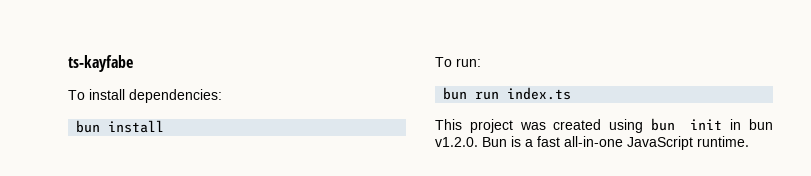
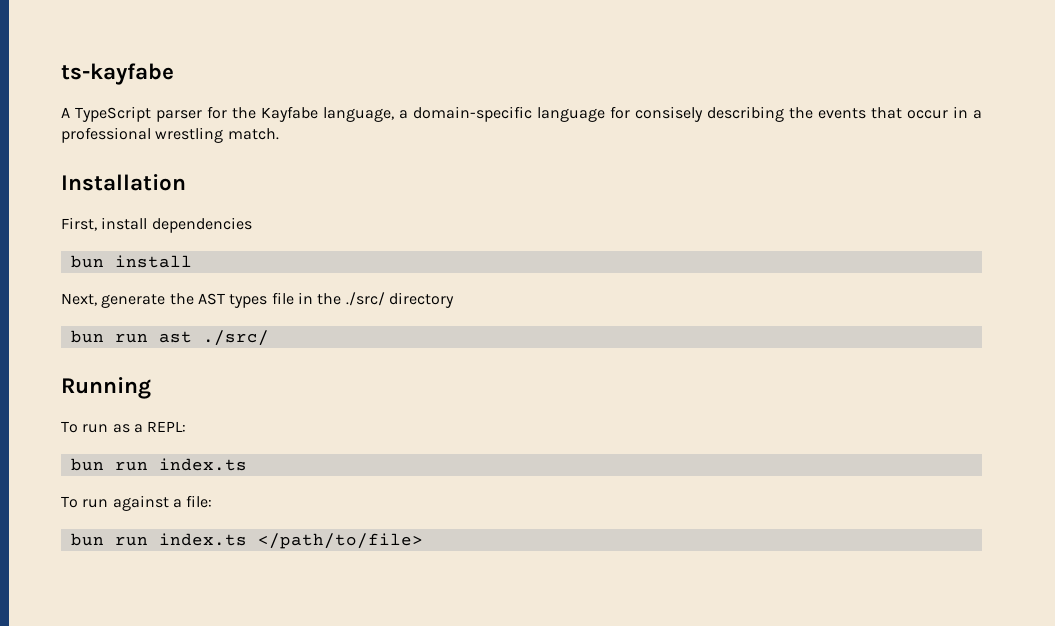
- To install dependencies:
+ A TypeScript parser for the Kayfabe language, a domain-specific language for consisely describing the events that occur in a professional wrestling match.
+ Installation
+ First, install dependencies
  bun install
- To run:
+ Next, generate the AST types file in the ./src/ directory
+ bun run ast ./src/
+ Running
+ To run as a REPL:
  bun run index.ts
- This project was created using bun init in bun v1.2.0. Bun is a fast all-in-one JavaScript runtime.
+ To run against a file:
+ bun run index.ts </path/to/file>

